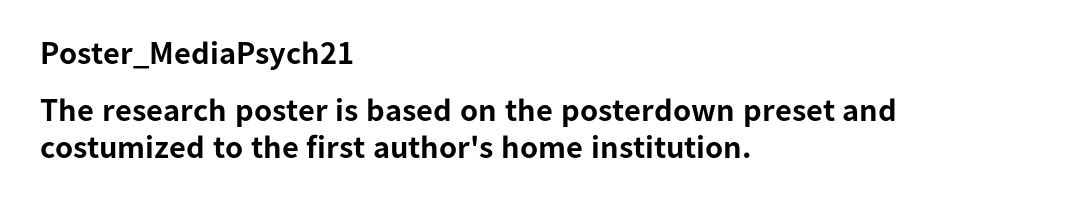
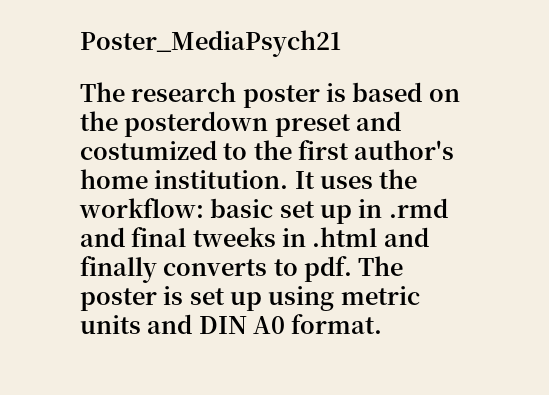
+ It uses the workflow: basic set up in .rmd and final tweeks in .html and finally converts to pdf. The poster is set up using metric units and DIN A0 format.

